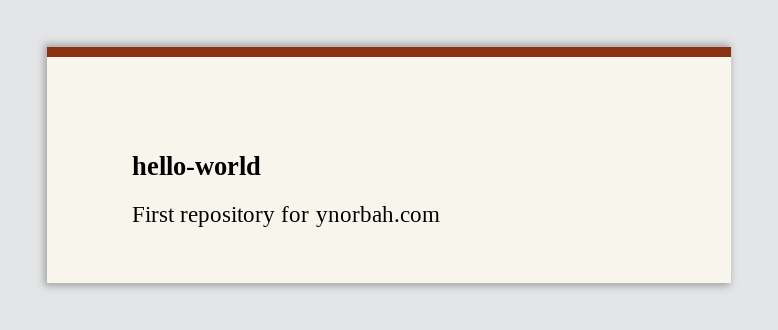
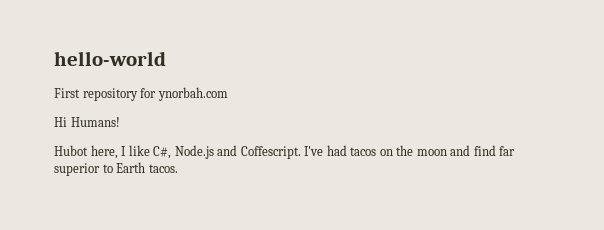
+ Hi Humans!
+ Hubot here, I like C#, Node.js and Coffescript. I've had tacos on the moon and find far superior to Earth tacos.

